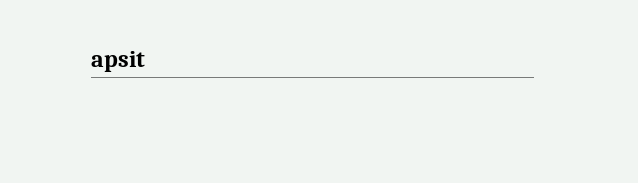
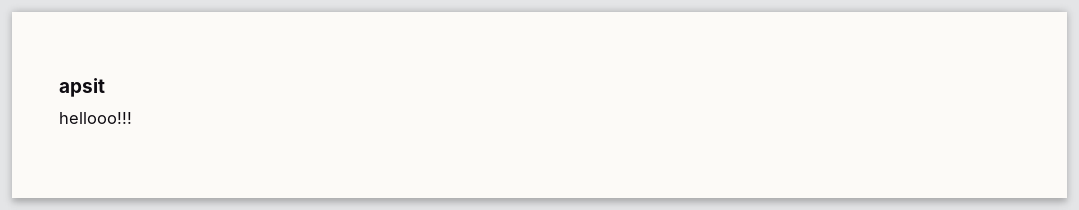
+ hellooo!!!

